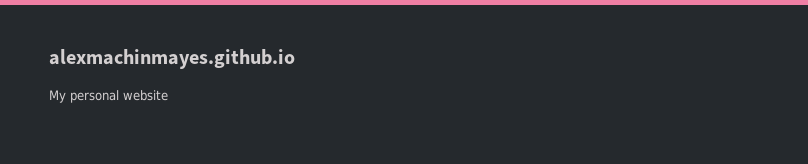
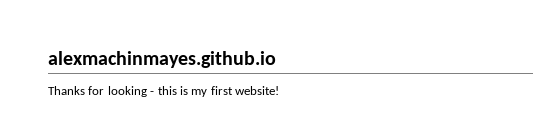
- My personal website
+ Thanks for looking - this is my first website!

